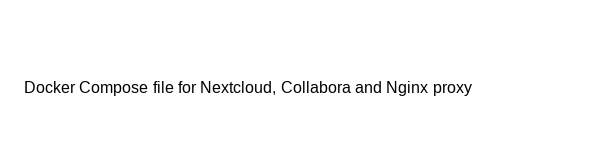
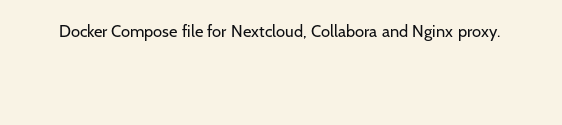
- Docker Compose file for Nextcloud, Collabora and Nginx proxy
+ Docker Compose file for Nextcloud, Collabora and Nginx proxy.

